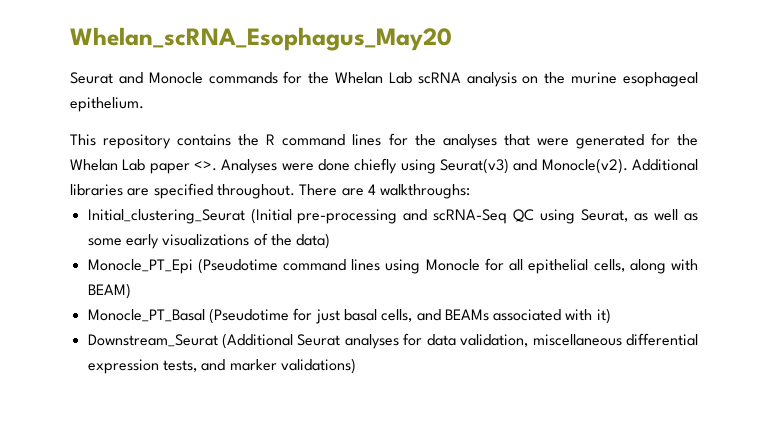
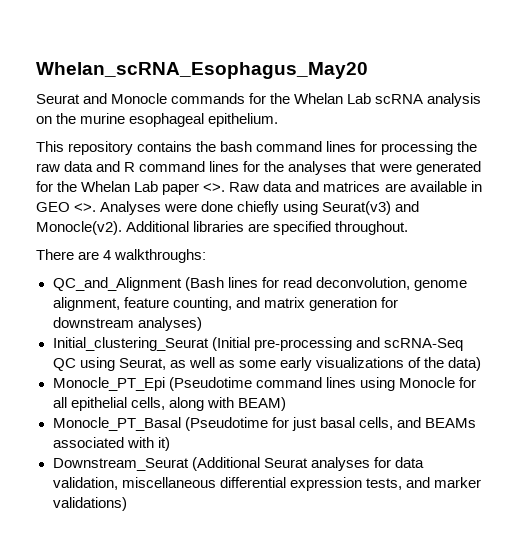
- This repository contains the R command lines for the analyses that were generated for the Whelan Lab paper <>.
+ This repository contains the bash command lines for processing the raw data and R command lines for the analyses that were generated for the Whelan Lab paper <>.
+ Raw data and matrices are available in GEO <>.
- Additional libraries are specified throughout. There are 4 walkthroughs:
+ Additional libraries are specified throughout.
+ There are 4 walkthroughs:
+ QC_and_Alignment (Bash lines for read deconvolution, genome alignment, feature counting, and matrix generation for downstream analyses)

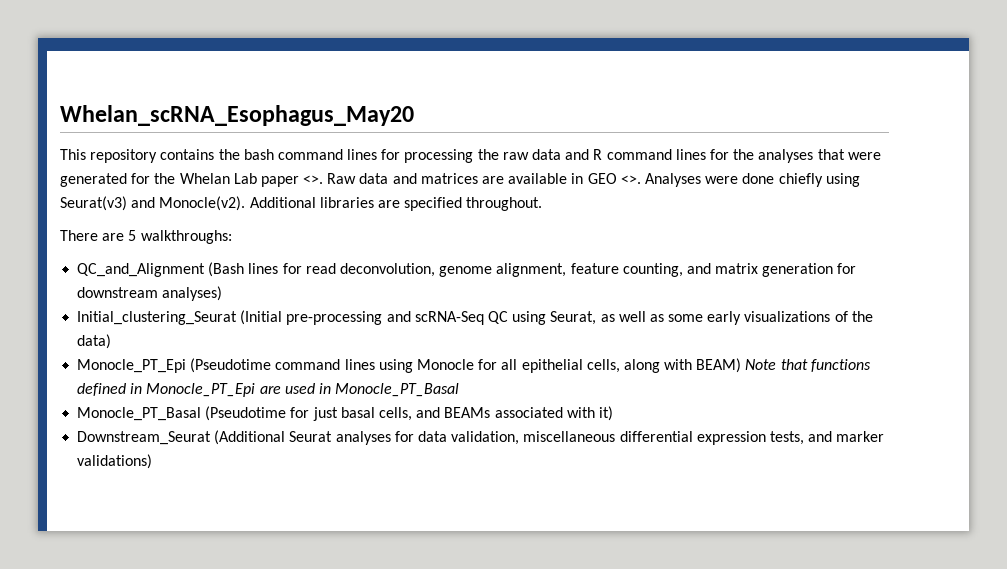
- Seurat and Monocle commands for the Whelan Lab scRNA analysis on the murine esophageal epithelium.
- There are 4 walkthroughs:
+ There are 5 walkthroughs:
- Monocle_PT_Epi (Pseudotime command lines using Monocle for all epithelial cells, along with BEAM)
+ Monocle_PT_Epi (Pseudotime command lines using Monocle for all epithelial cells, along with BEAM) Note that functions defined in Monocle_PT_Epi are used in Monocle_PT_Basal

